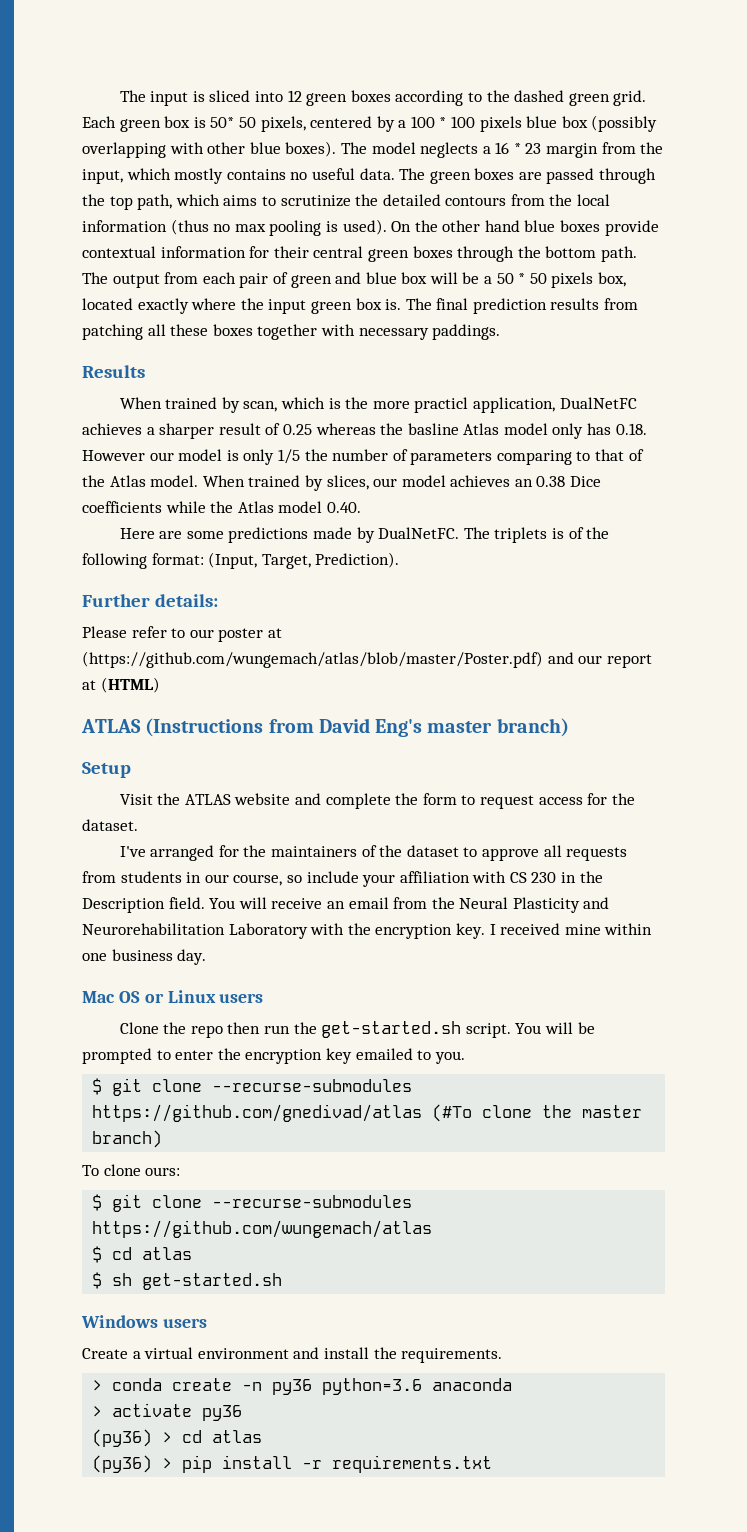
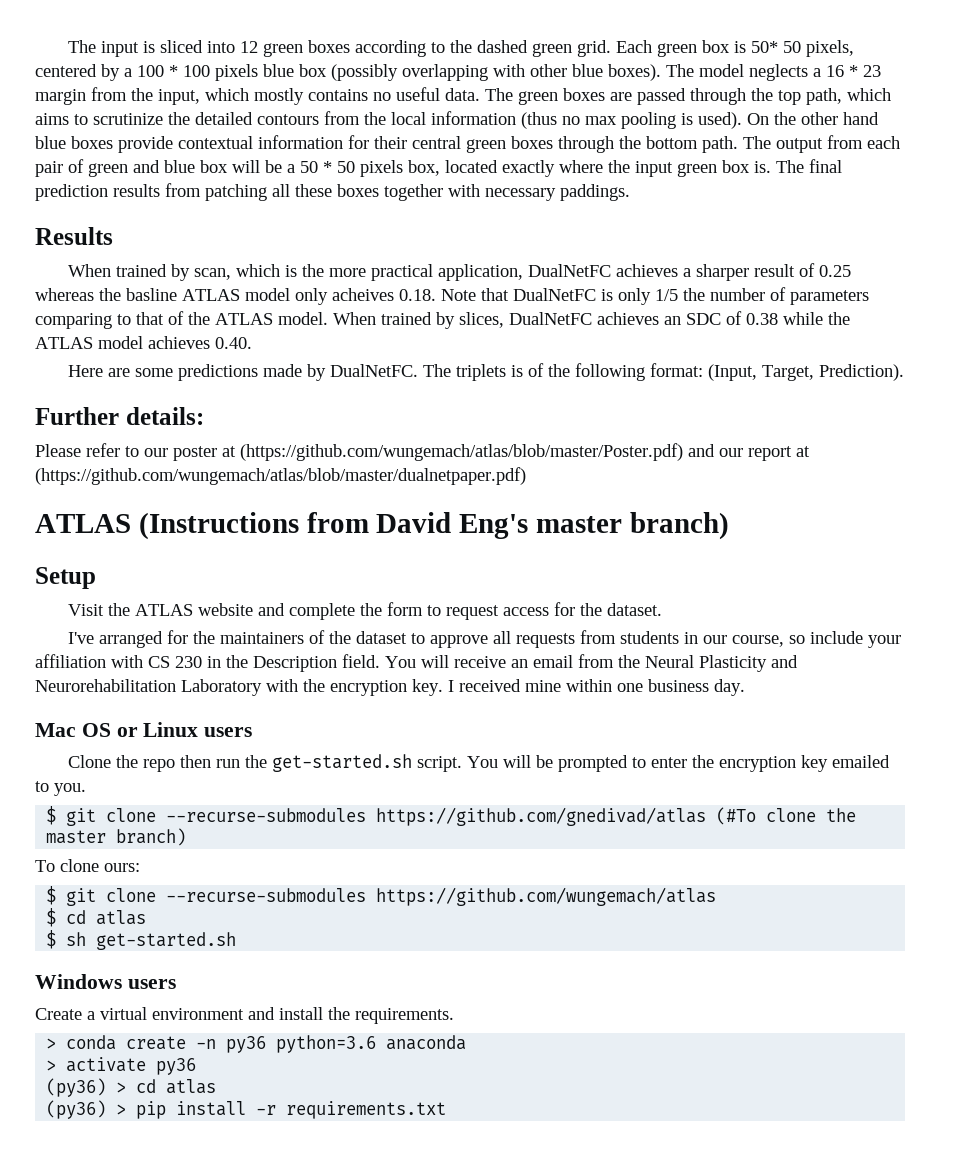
- When trained by scan, which is the more practicl application, DualNetFC achieves a sharper result of 0.25 whereas the basline Atlas model only has 0.18. However our model is only 1/5 the number of parameters comparing to that of the Atlas model.
+ When trained by scan, which is the more practical application, DualNetFC achieves a sharper result of 0.25 whereas the basline ATLAS model only acheives 0.18. Note that DualNetFC is only 1/5 the number of parameters comparing to that of the ATLAS model.
- When trained by slices, our model achieves an 0.38 Dice coefficients while the Atlas model 0.40.
+ When trained by slices, DualNetFC achieves an SDC of 0.38 while the ATLAS model achieves 0.40.
- Please refer to our poster at (https://github.com/wungemach/atlas/blob/master/Poster.pdf) and our report at (HTML)
+ Please refer to our poster at (https://github.com/wungemach/atlas/blob/master/Poster.pdf) and our report at (https://github.com/wungemach/atlas/blob/master/dualnetpaper.pdf)

